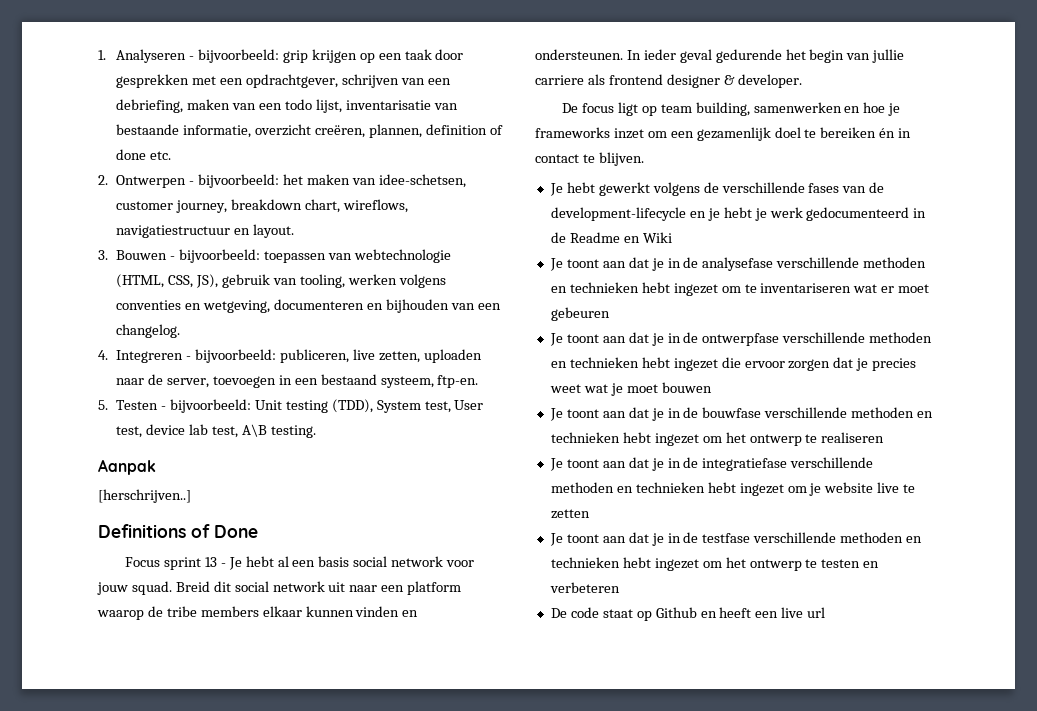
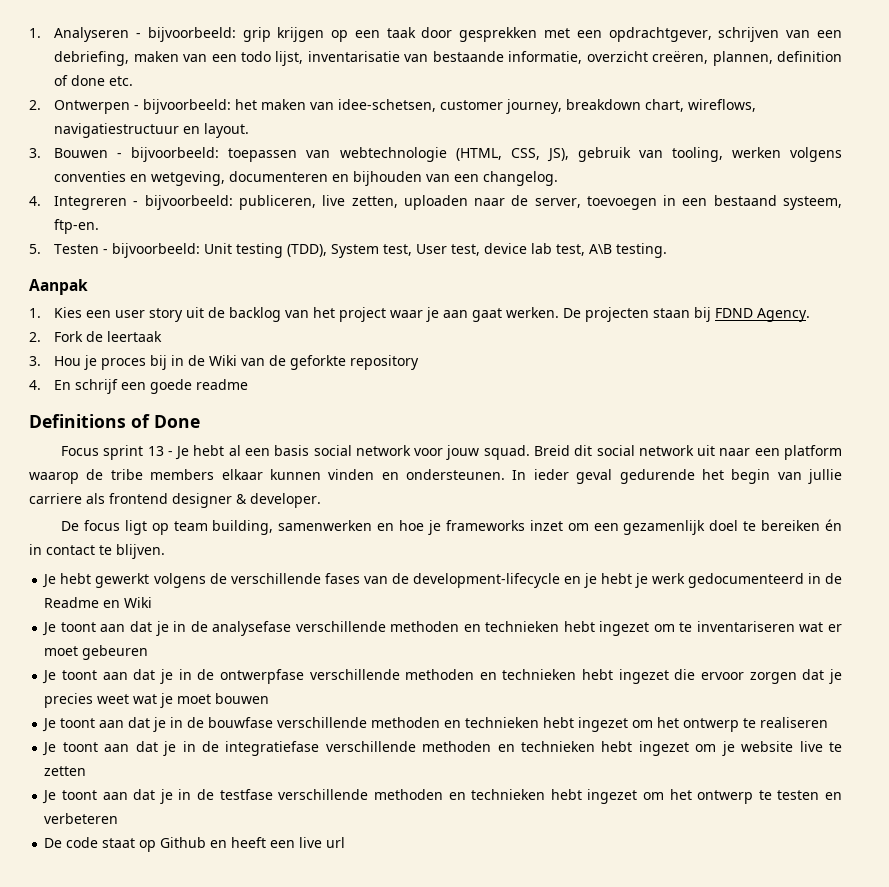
- [herschrijven..]
+ 1. Kies een user story uit de backlog van het project waar je aan gaat werken. De projecten staan bij FDND Agency.
+ 2. Fork de leertaak
+ 3. Hou je proces bij in de Wiki van de geforkte repository
+ 4. En schrijf een goede readme

